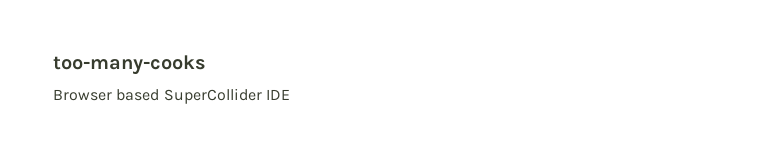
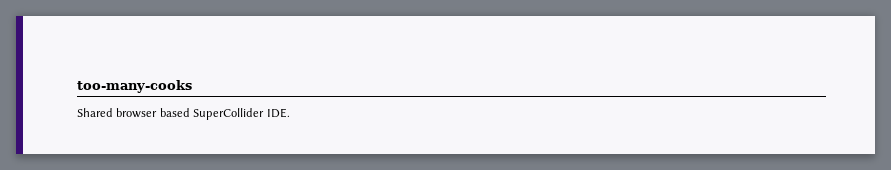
- Browser based SuperCollider IDE
+ Shared browser based SuperCollider IDE.

